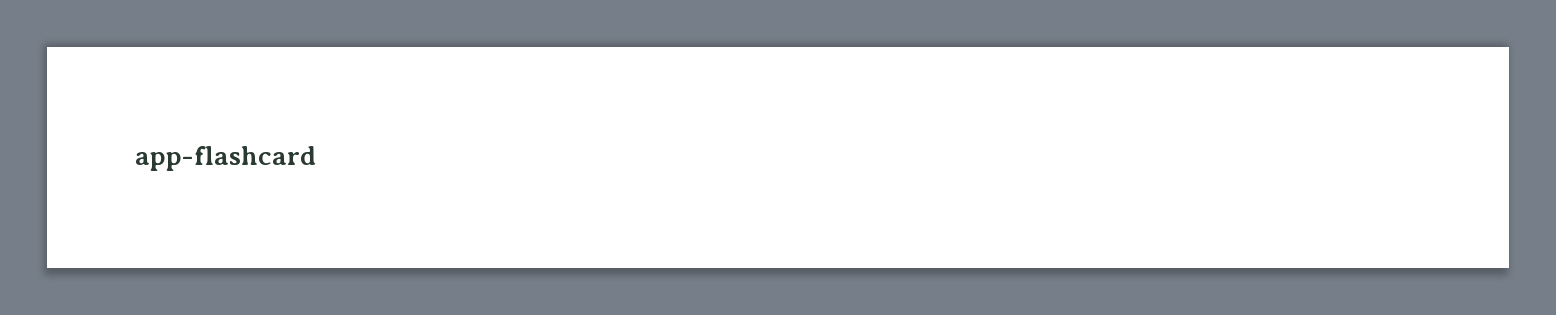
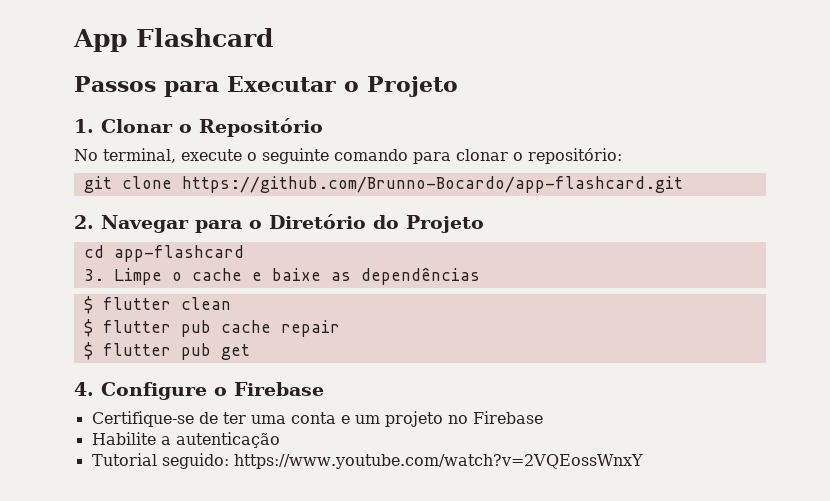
- app-flashcard
+ App Flashcard
+ Passos para Executar o Projeto
+ 1. Clonar o Repositório
+ No terminal, execute o seguinte comando para clonar o repositório:
+ git clone https://github.com/Brunno-Bocardo/app-flashcard.git
+ 2. Navegar para o Diretório do Projeto
+ cd app-flashcard
+ 3. Limpe o cache e baixe as dependências
+ $ flutter clean
+ $ flutter pub cache repair
+ $ flutter pub get
+ 4. Configure o Firebase
+ Certifique-se de ter uma conta e um projeto no Firebase
+ Habilite a autenticação
+ Tutorial seguido: https://www.youtube.com/watch?v=2VQEossWnxY

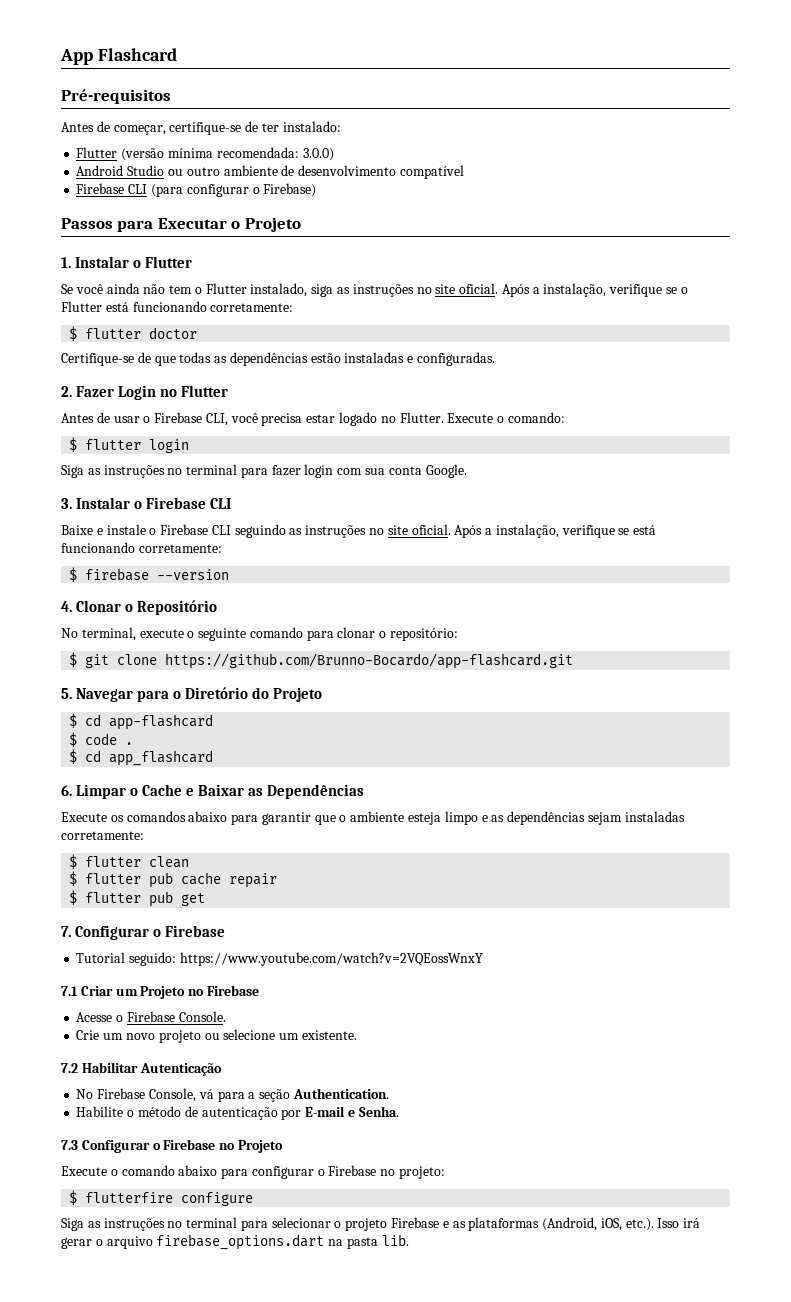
+ Pré-requisitos
+ Antes de começar, certifique-se de ter instalado:
+ Flutter (versão mínima recomendada: 3.0.0)
+ Android Studio ou outro ambiente de desenvolvimento compatível
+ Firebase CLI (para configurar o Firebase)
- 1. Clonar o Repositório
+ 1. Instalar o Flutter
+ Se você ainda não tem o Flutter instalado, siga as instruções no site oficial. Após a instalação, verifique se o Flutter está funcionando corretamente:
+ $ flutter doctor
+ Certifique-se de que todas as dependências estão instaladas e configuradas.
+ 2. Fazer Login no Flutter
+ Antes de usar o Firebase CLI, você precisa estar logado no Flutter. Execute o comando:
+ $ flutter login
+ Siga as instruções no terminal para fazer login com sua conta Google.
+ 3. Instalar o Firebase CLI
+ Baixe e instale o Firebase CLI seguindo as instruções no site oficial. Após a instalação, verifique se está funcionando corretamente:
+ $ firebase --version
+ 4. Clonar o Repositório
- git clone https://github.com/Brunno-Bocardo/app-flashcard.git
+ $ git clone https://github.com/Brunno-Bocardo/app-flashcard.git
- 2. Navegar para o Diretório do Projeto
+ 5. Navegar para o Diretório do Projeto
- cd app-flashcard
+ $ cd app-flashcard
- 3. Limpe o cache e baixe as dependências
+ $ code .
+ $ cd app_flashcard
+ 6. Limpar o Cache e Baixar as Dependências
+ Execute os comandos abaixo para garantir que o ambiente esteja limpo e as dependências sejam instaladas corretamente:
- 4. Configure o Firebase
+ 7. Configurar o Firebase
- Certifique-se de ter uma conta e um projeto no Firebase
- Habilite a autenticação
  Tutorial seguido: https://www.youtube.com/watch?v=2VQEossWnxY
+ 7.1 Criar um Projeto no Firebase
+ Acesse o Firebase Console.
+ Crie um novo projeto ou selecione um existente.
+ 7.2 Habilitar Autenticação
+ No Firebase Console, vá para a seção Authentication.
+ Habilite o método de autenticação por E-mail e Senha.
+ 7.3 Configurar o Firebase no Projeto
+ Execute o comando abaixo para configurar o Firebase no projeto:
+ $ flutterfire configure
+ Siga as instruções no terminal para selecionar o projeto Firebase e as plataformas (Android, iOS, etc.). Isso irá gerar o arquivo firebase_options.dart na pasta lib.

